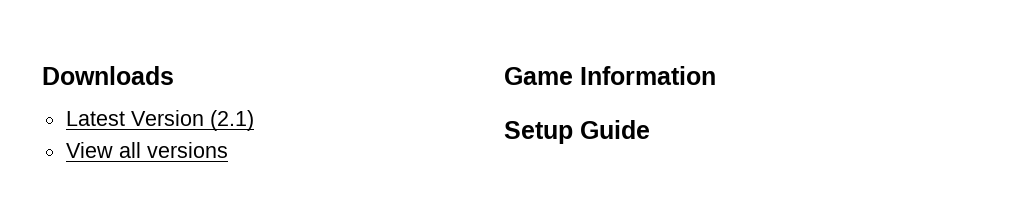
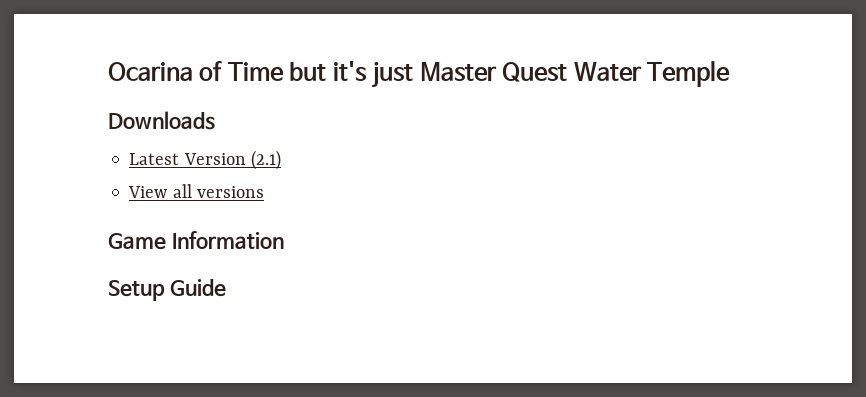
+ Ocarina of Time but it's just Master Quest Water Temple

